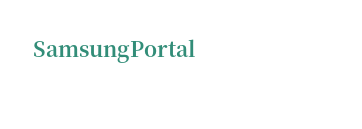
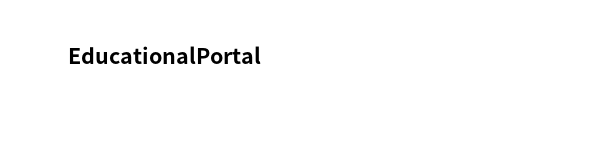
- SamsungPortal
+ EducationalPortal

